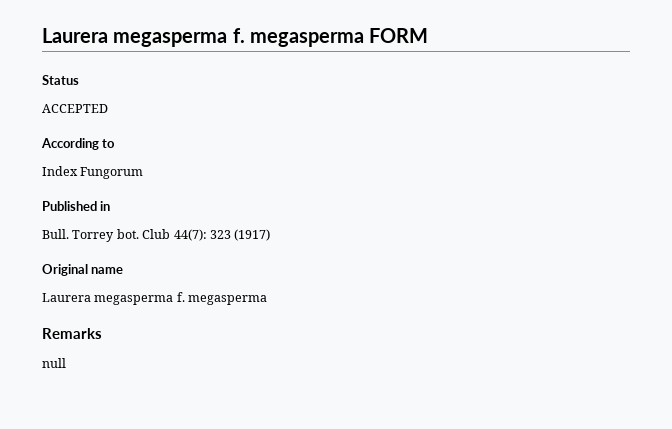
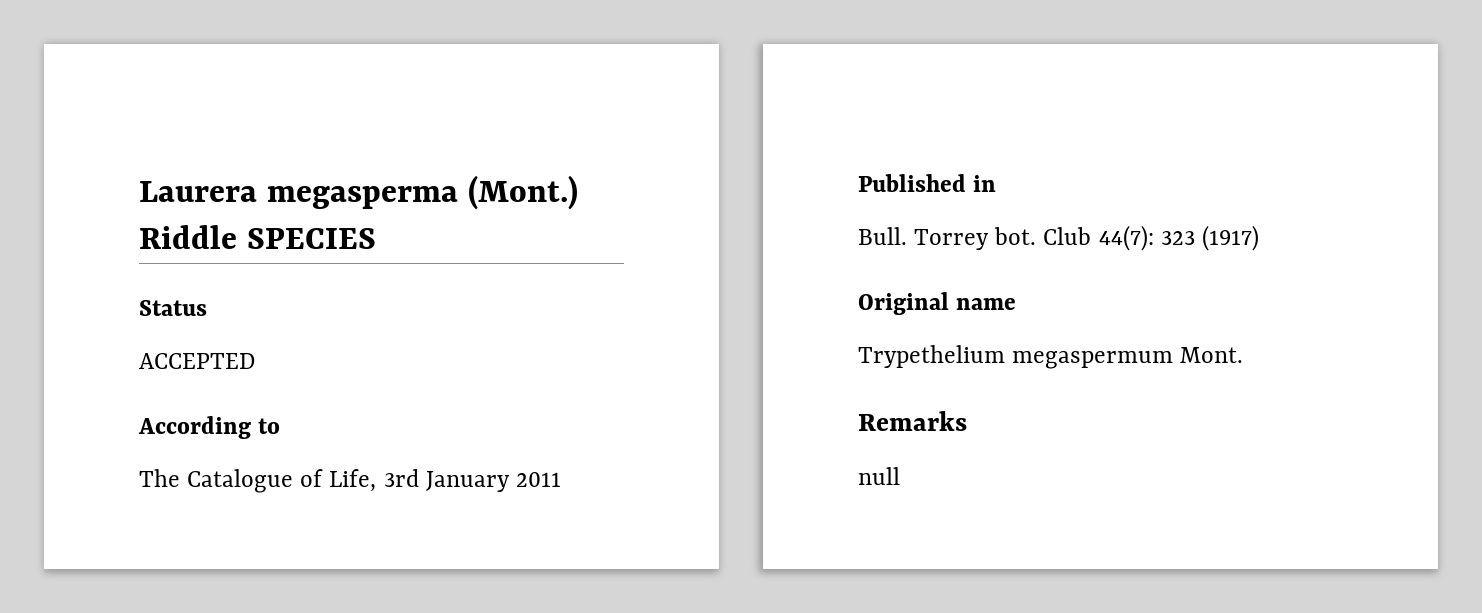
- Laurera megasperma f. megasperma FORM
+ Laurera megasperma (Mont.) Riddle SPECIES
- Index Fungorum
+ The Catalogue of Life, 3rd January 2011
  Original name
- Laurera megasperma f. megasperma
+ Trypethelium megaspermum Mont.

